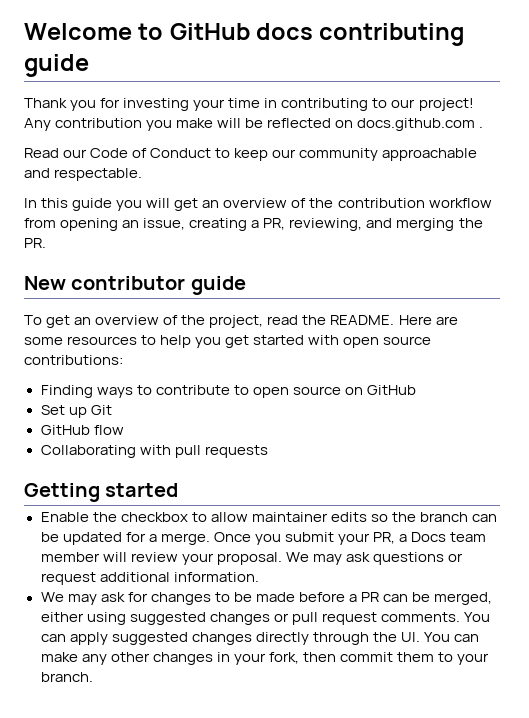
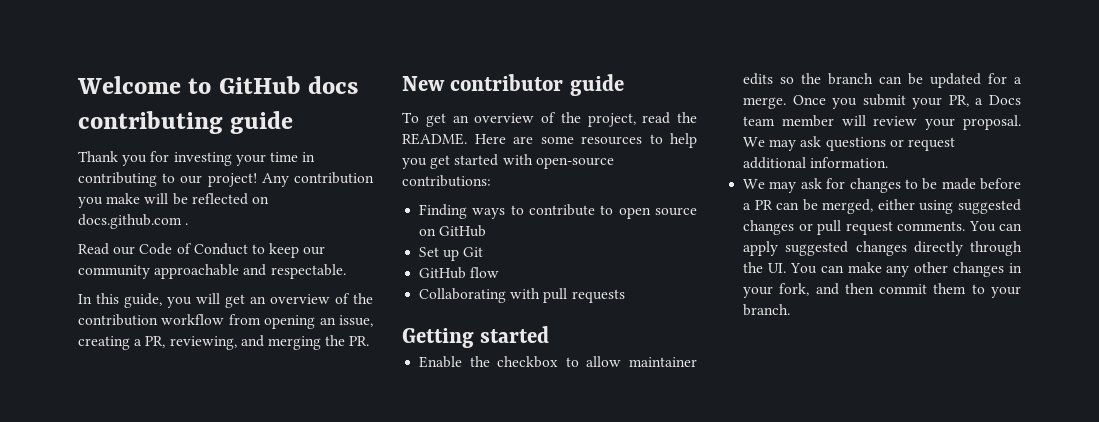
- In this guide you will get an overview of the contribution workflow from opening an issue, creating a PR, reviewing, and merging the PR.
+ In this guide, you will get an overview of the contribution workflow from opening an issue, creating a PR, reviewing, and merging the PR.
- Here are some resources to help you get started with open source contributions:
+ Here are some resources to help you get started with open-source contributions:
- You can apply suggested changes directly through the UI. You can make any other changes in your fork, then commit them to your branch.
+ You can apply suggested changes directly through the UI. You can make any other changes in your fork, and then commit them to your branch.

